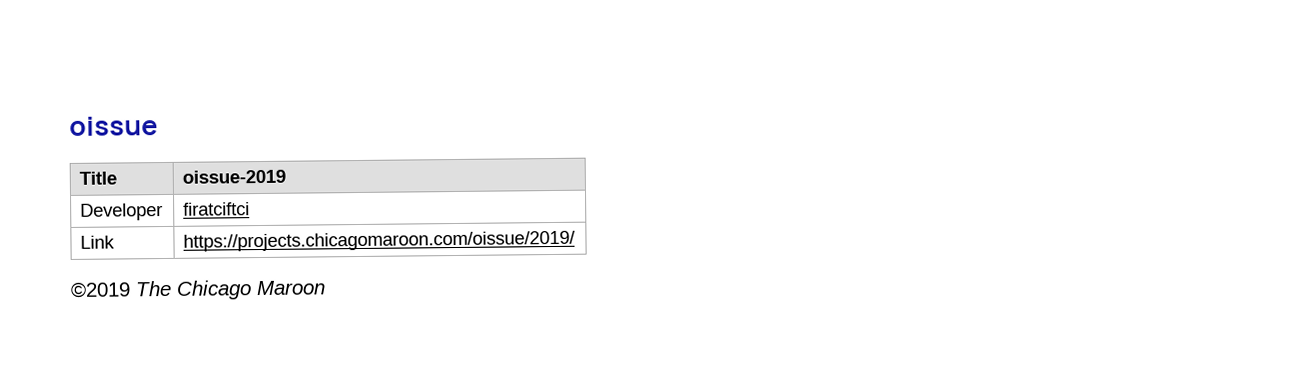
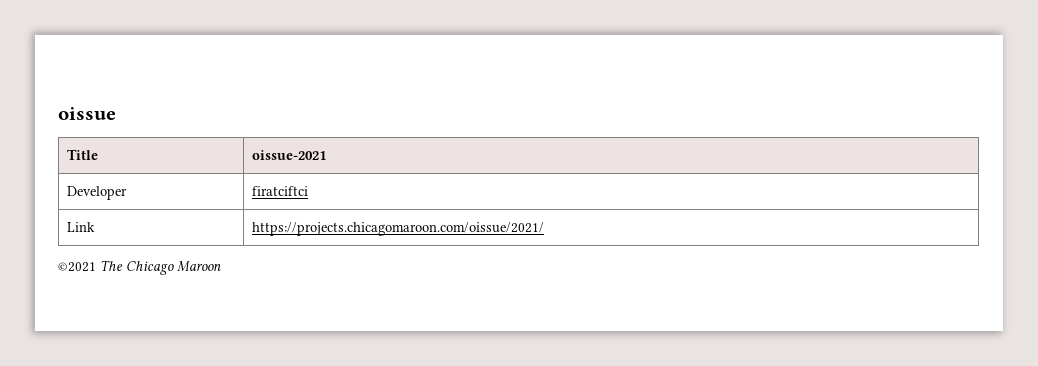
- Title | oissue-2019
+ Title | oissue-2021
- Link | https://projects.chicagomaroon.com/oissue/2019/
- ©2019 The Chicago Maroon
+ Link | https://projects.chicagomaroon.com/oissue/2021/
+ ©2021 The Chicago Maroon

